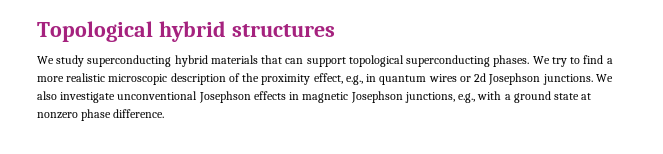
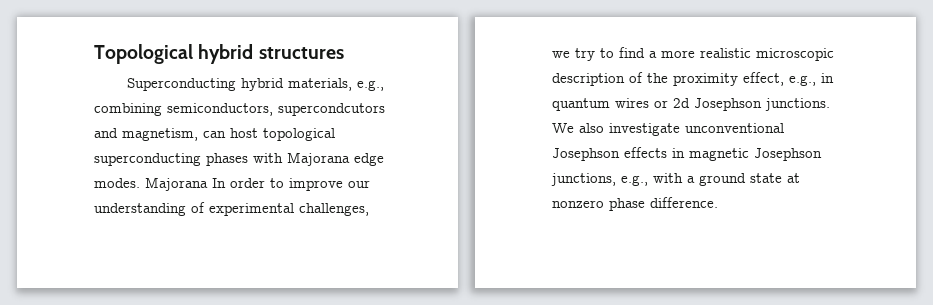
- We study superconducting hybrid materials that can support topological superconducting phases. We try to find a more realistic microscopic description of the proximity effect, e.g., in quantum wires or 2d Josephson junctions.
+ Superconducting hybrid materials, e.g., combining semiconductors, supercondcutors and magnetism, can host topological superconducting phases with Majorana edge modes. Majorana In order to improve our understanding of experimental challenges, we try to find a more realistic microscopic description of the proximity effect, e.g., in quantum wires or 2d Josephson junctions.

